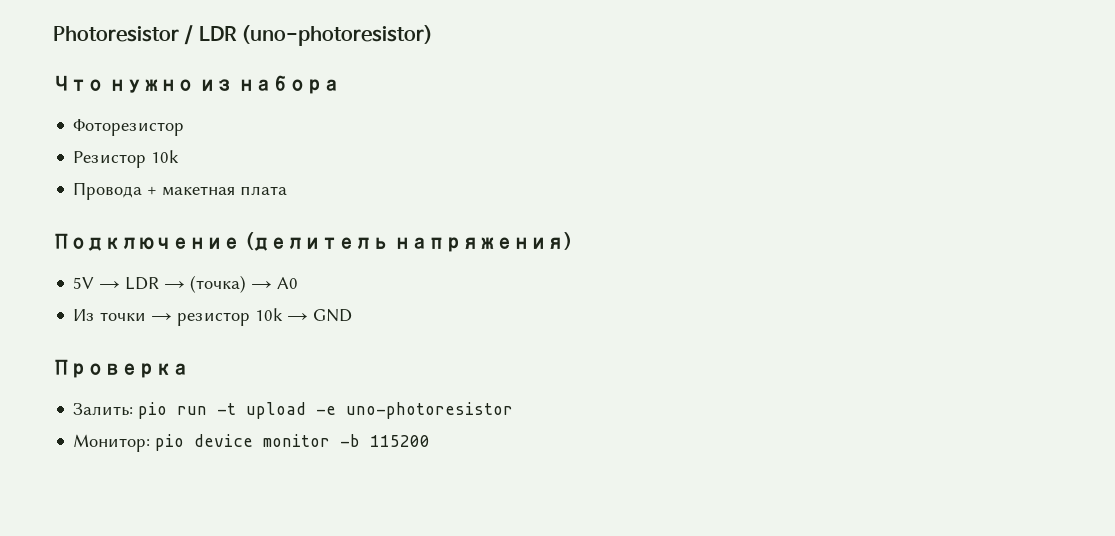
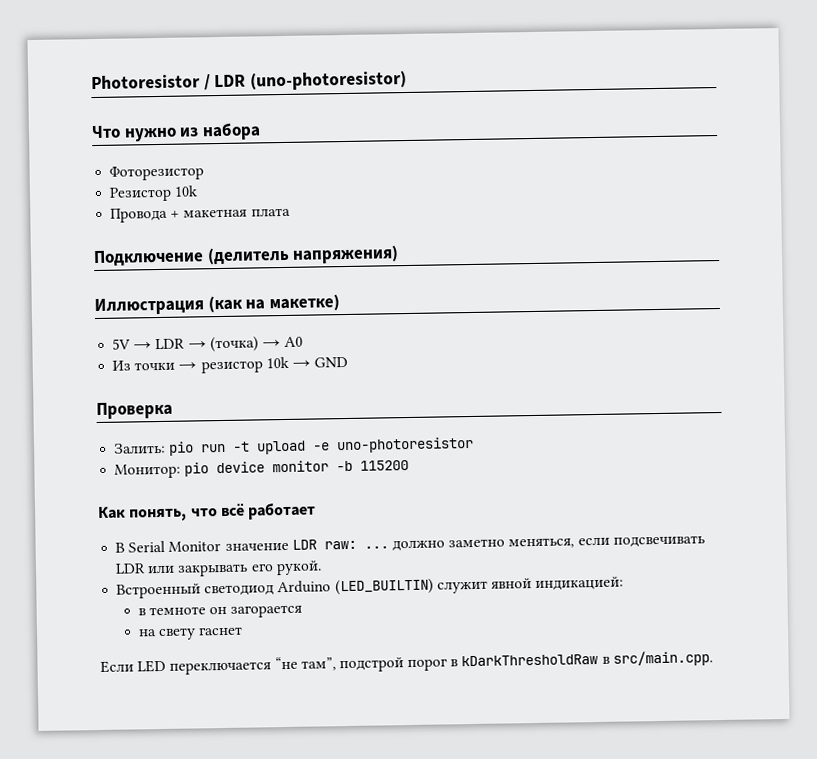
+ Иллюстрация (как на макетке)
+ Как понять, что всё работает
+ В Serial Monitor значение LDR raw: ... должно заметно меняться, если подсвечивать LDR или закрывать его рукой.
+ Встроенный светодиод Arduino (LED_BUILTIN) служит явной индикацией:
+ в темноте он загорается
+ на свету гаснет
+ Если LED переключается “не там”, подстрой порог в kDarkThresholdRaw в src/main.cpp.

